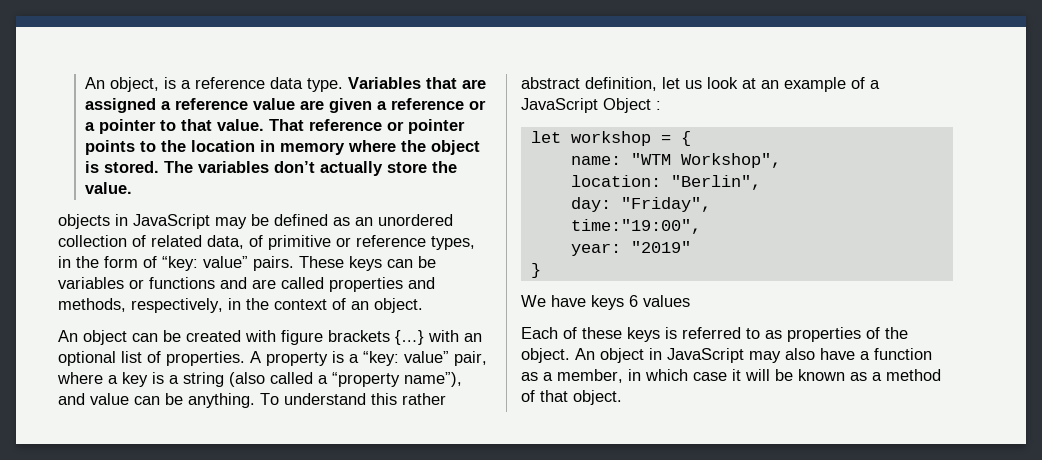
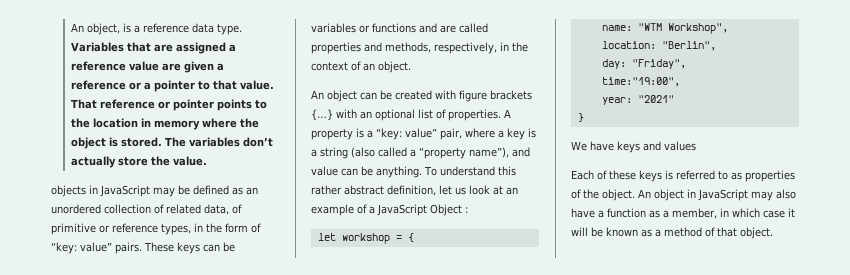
- year: "2019"
+ year: "2021"
- We have keys 6 values
+ We have keys and values

